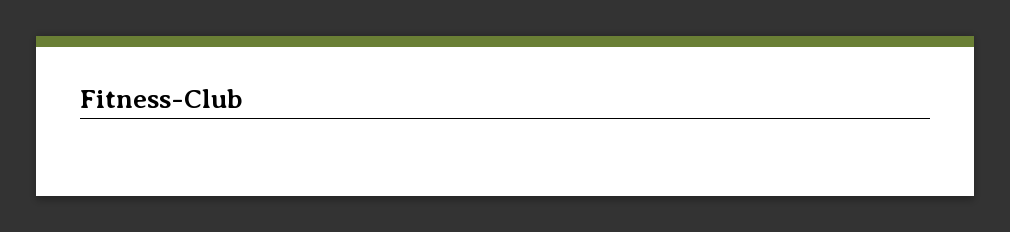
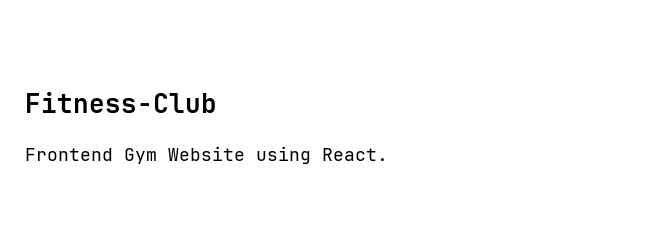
+ Frontend Gym Website using React.

